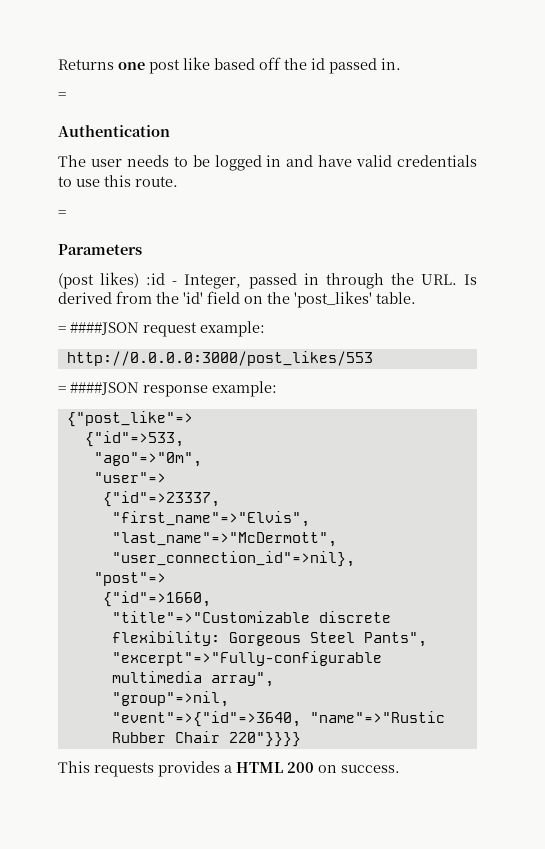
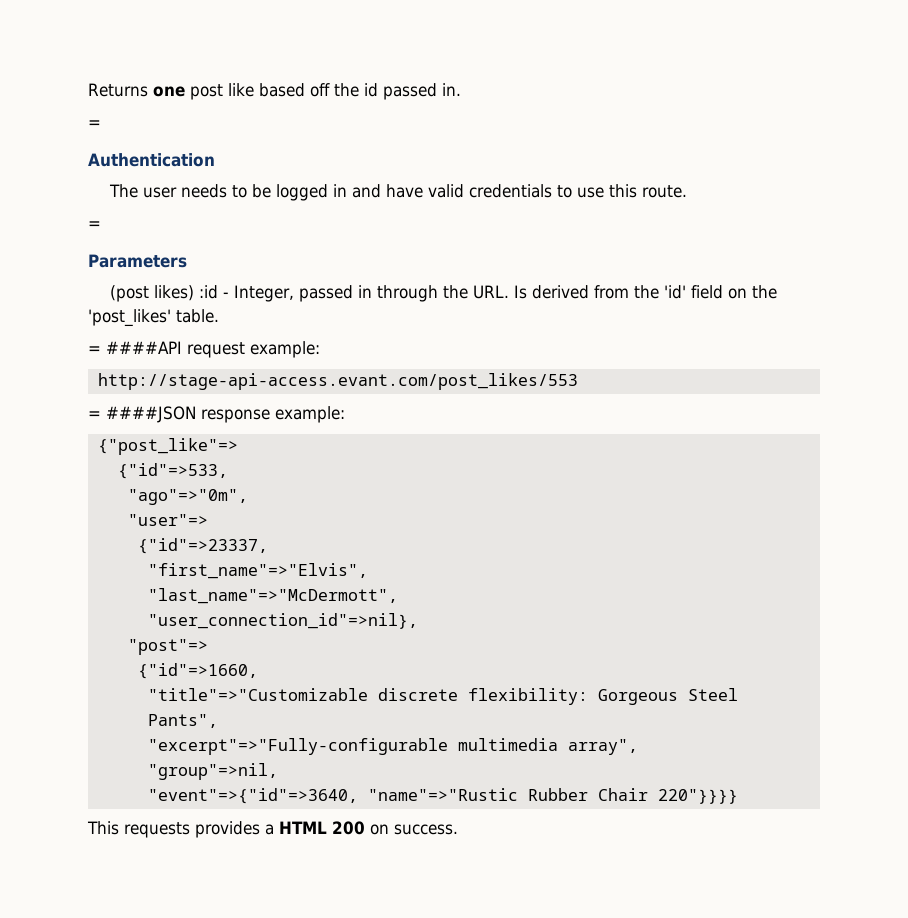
- = ####JSON request example:
+ = ####API request example:
- http://0.0.0.0:3000/post_likes/553
+ http://stage-api-access.evant.com/post_likes/553

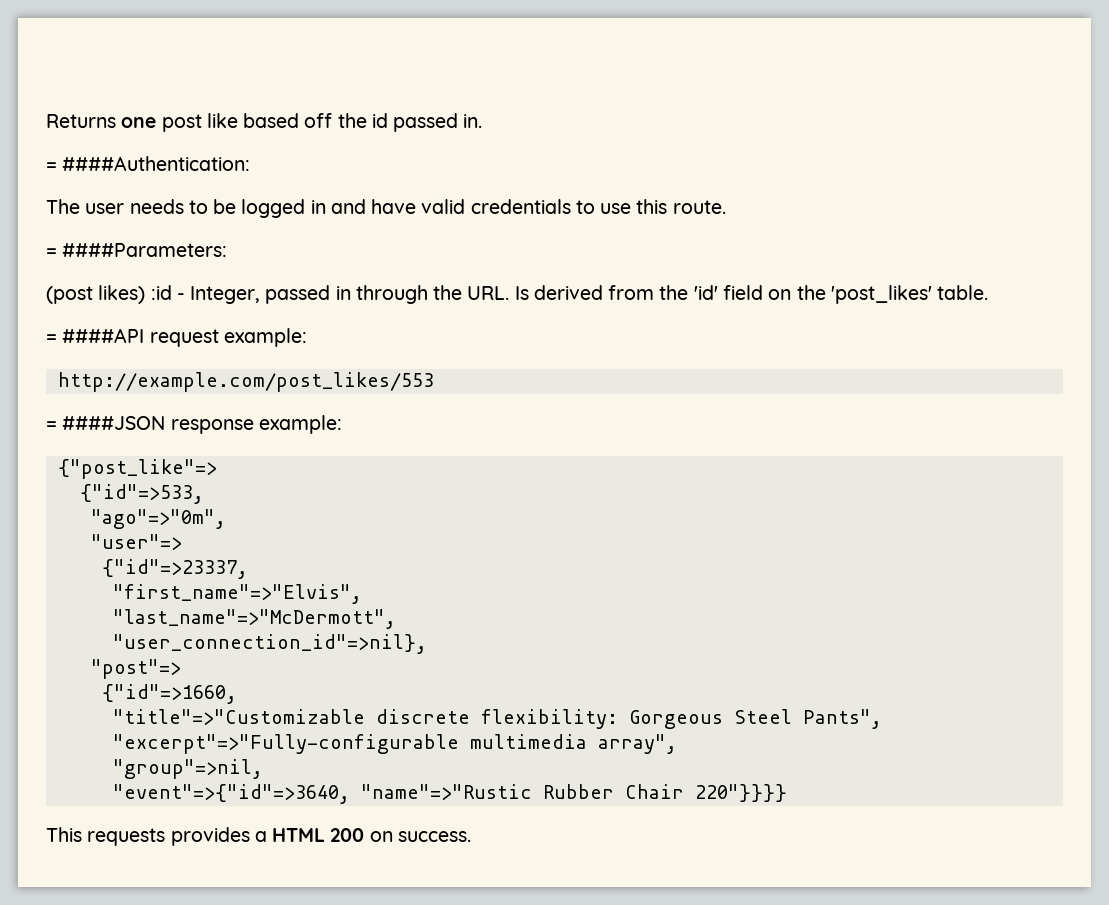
  Returns one post like based off the id passed in.
- =
- Authentication
+ = ####Authentication:
  The user needs to be logged in and have valid credentials to use this route.
- =
- Parameters
+ = ####Parameters:
- http://stage-api-access.evant.com/post_likes/553
+ http://example.com/post_likes/553

